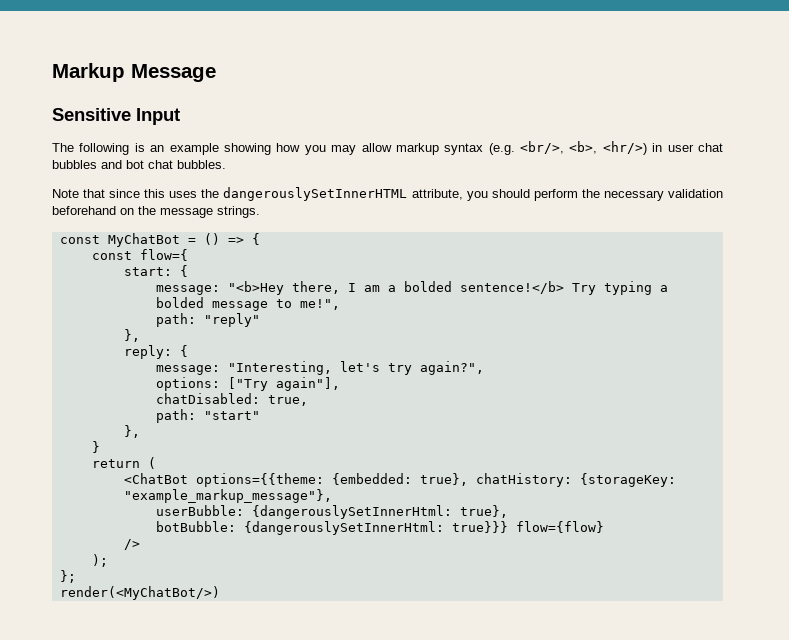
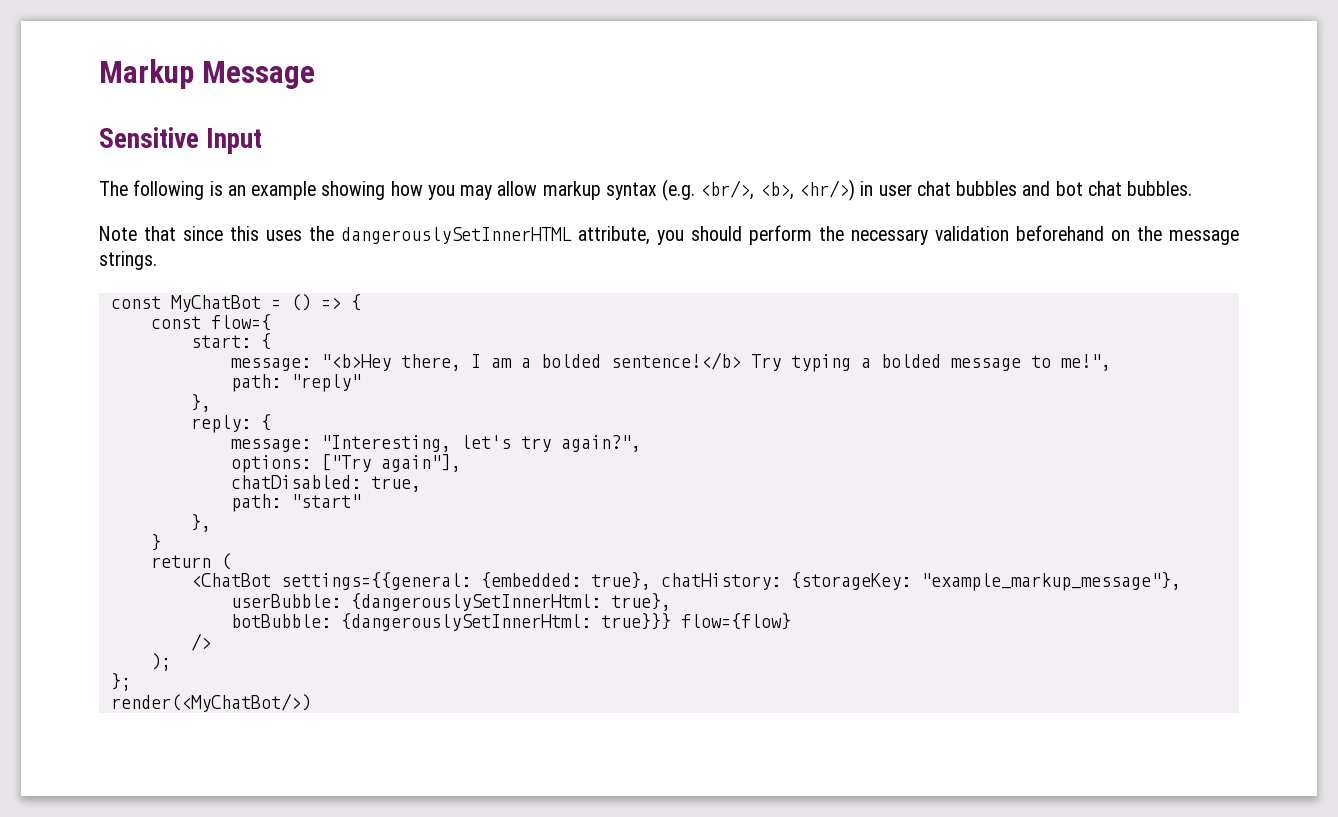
- <ChatBot options={{theme: {embedded: true}, chatHistory: {storageKey: "example_markup_message"},
+ <ChatBot settings={{general: {embedded: true}, chatHistory: {storageKey: "example_markup_message"},

